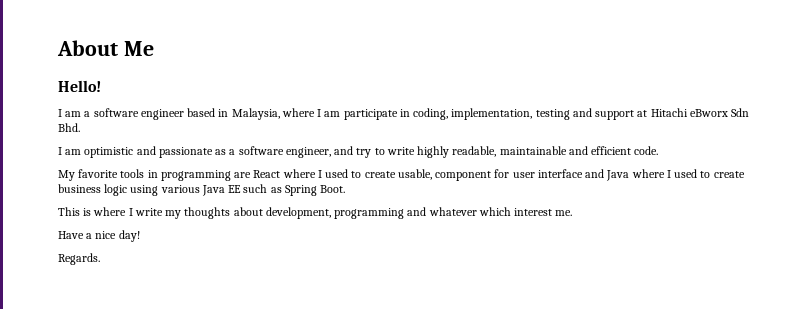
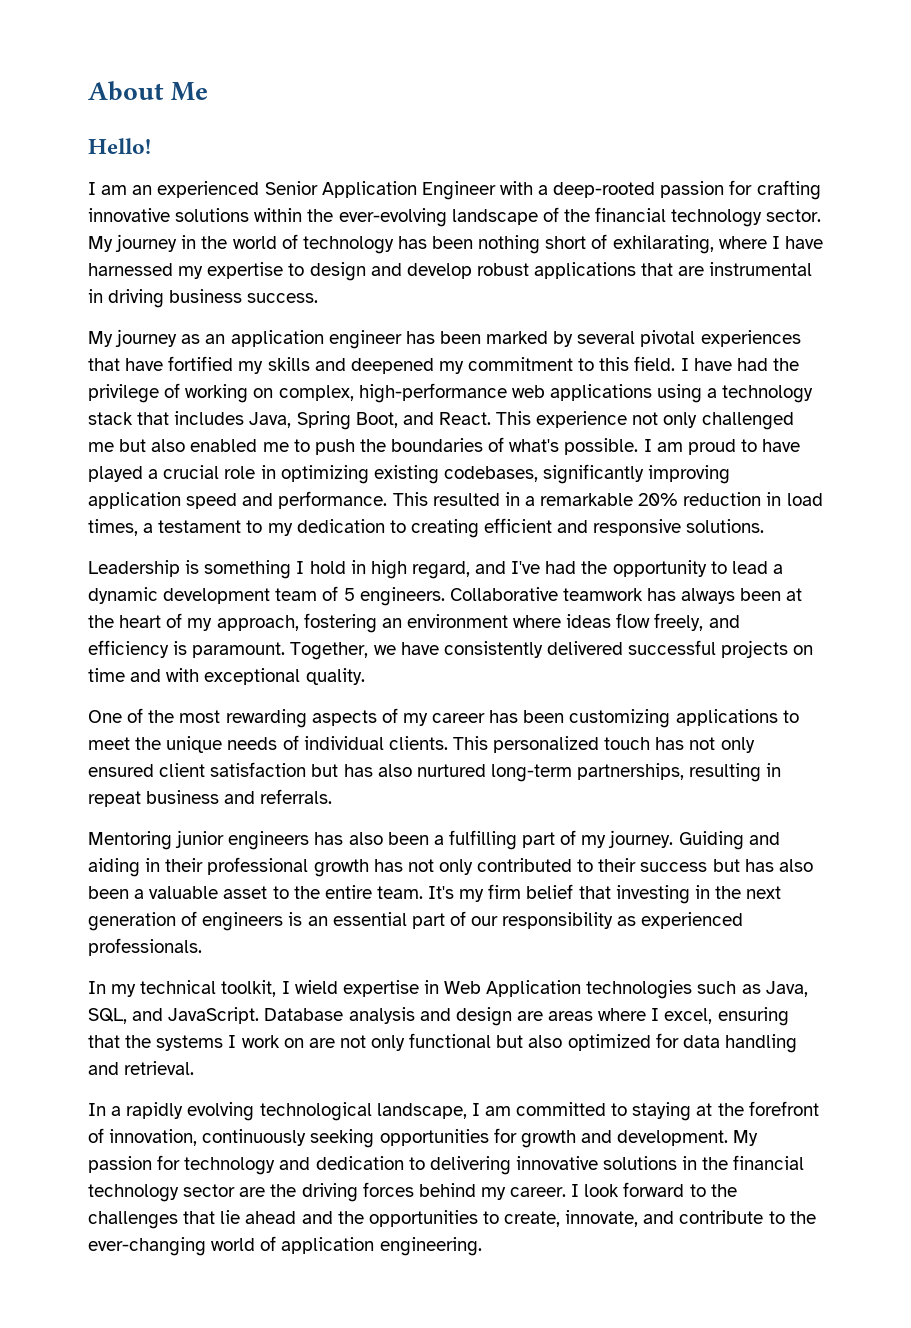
- I am a software engineer based in Malaysia, where I am participate in coding, implementation, testing and support at Hitachi eBworx Sdn Bhd.
- I am optimistic and passionate as a software engineer, and try to write highly readable, maintainable and efficient code.
- My favorite tools in programming are React where I used to create usable, component for user interface and Java where I used to create business logic using various Java EE such as Spring Boot.
- This is where I write my thoughts about development, programming and whatever which interest me.
- Have a nice day!
- Regards.
+ I am an experienced Senior Application Engineer with a deep-rooted passion for crafting innovative solutions within the ever-evolving landscape of the financial technology sector. My journey in the world of technology has been nothing short of exhilarating, where I have harnessed my expertise to design and develop robust applications that are instrumental in driving business success.
+ My journey as an application engineer has been marked by several pivotal experiences that have fortified my skills and deepened my commitment to this field. I have had the privilege of working on complex, high-performance web applications using a technology stack that includes Java, Spring Boot, and React. This experience not only challenged me but also enabled me to push the boundaries of what's possible. I am proud to have played a crucial role in optimizing existing codebases, significantly improving application speed and performance. This resulted in a remarkable 20% reduction in load times, a testament to my dedication to creating efficient and responsive solutions.
+ Leadership is something I hold in high regard, and I've had the opportunity to lead a dynamic development team of 5 engineers. Collaborative teamwork has always been at the heart of my approach, fostering an environment where ideas flow freely, and efficiency is paramount. Together, we have consistently delivered successful projects on time and with exceptional quality.
+ One of the most rewarding aspects of my career has been customizing applications to meet the unique needs of individual clients. This personalized touch has not only ensured client satisfaction but has also nurtured long-term partnerships, resulting in repeat business and referrals.
+ Mentoring junior engineers has also been a fulfilling part of my journey. Guiding and aiding in their professional growth has not only contributed to their success but has also been a valuable asset to the entire team. It's my firm belief that investing in the next generation of engineers is an essential part of our responsibility as experienced professionals.
+ In my technical toolkit, I wield expertise in Web Application technologies such as Java, SQL, and JavaScript. Database analysis and design are areas where I excel, ensuring that the systems I work on are not only functional but also optimized for data handling and retrieval.
+ In a rapidly evolving technological landscape, I am committed to staying at the forefront of innovation, continuously seeking opportunities for growth and development. My passion for technology and dedication to delivering innovative solutions in the financial technology sector are the driving forces behind my career. I look forward to the challenges that lie ahead and the opportunities to create, innovate, and contribute to the ever-changing world of application engineering.

